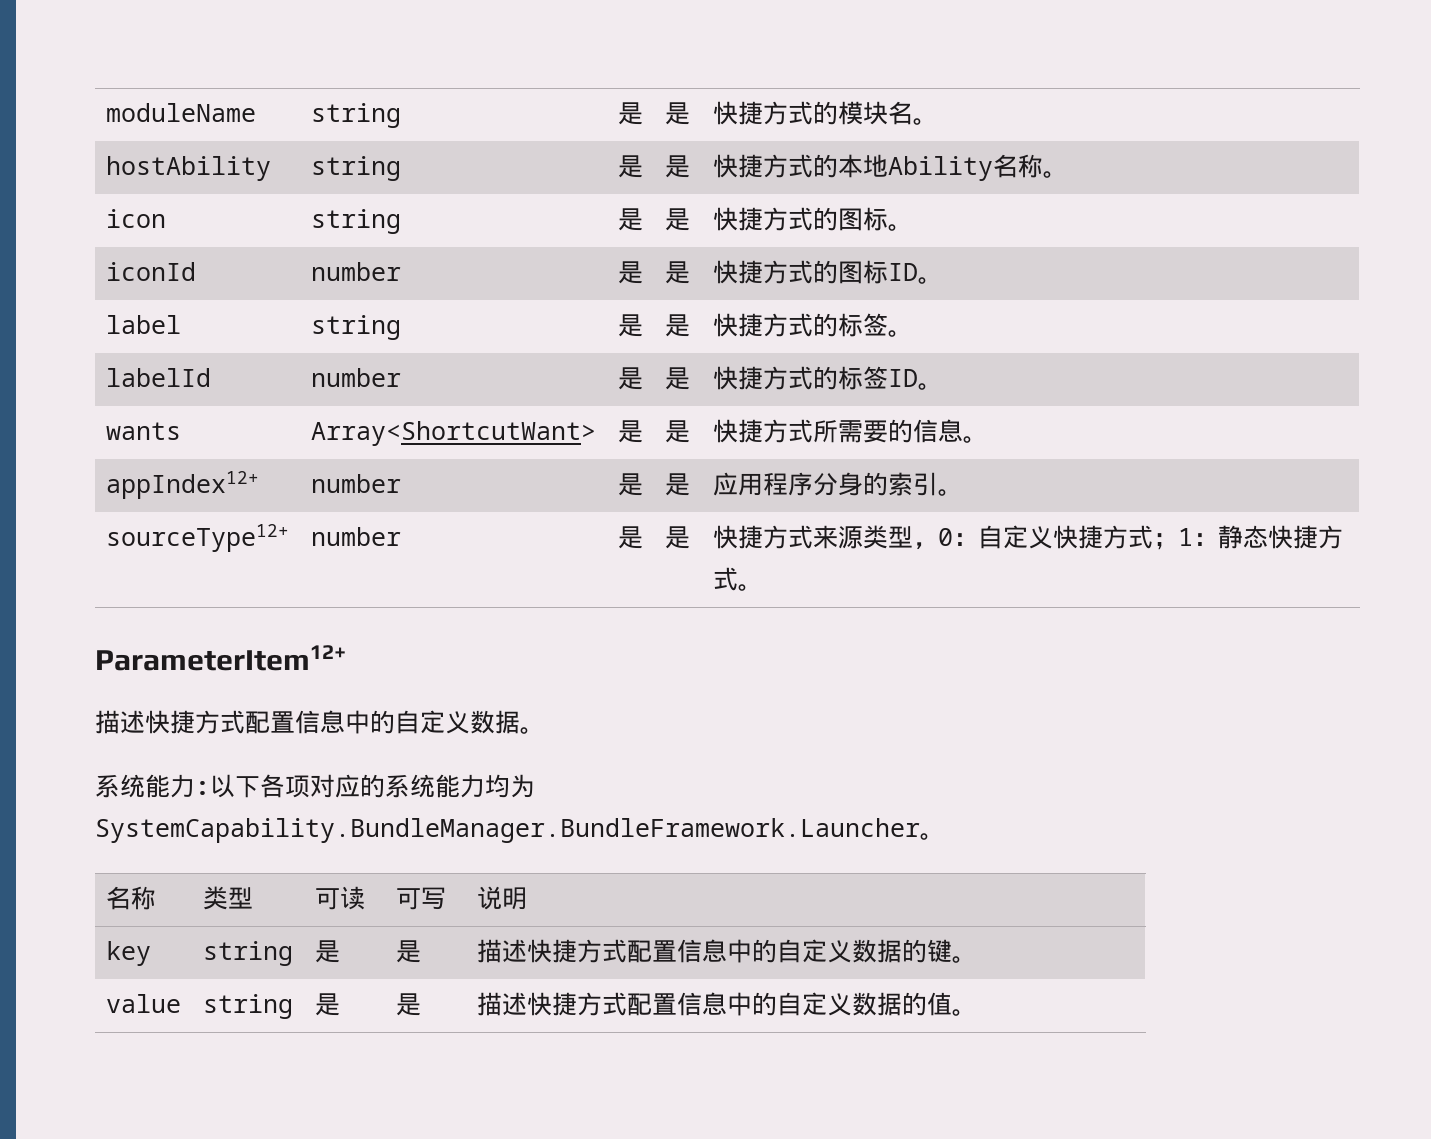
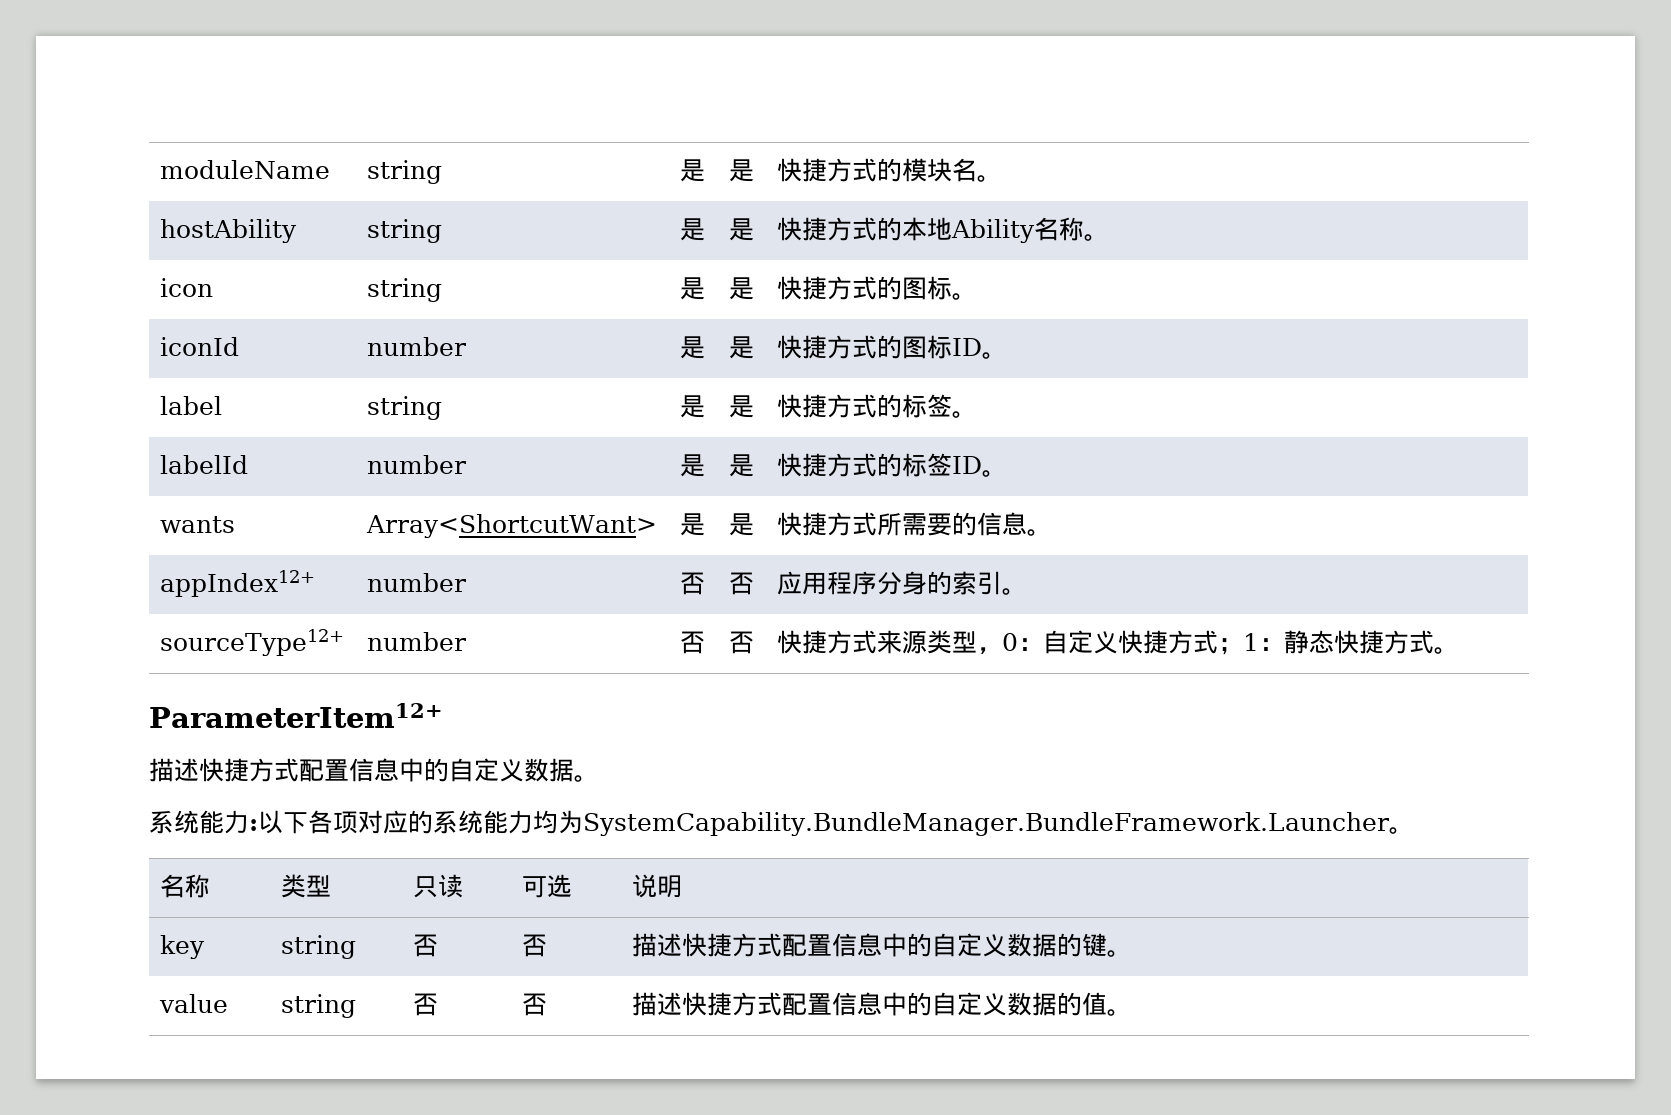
- appIndex12+ | number | 是 | 是 | 应用程序分身的索引。
+ appIndex12+ | number | 否 | 否 | 应用程序分身的索引。
- sourceType12+ | number | 是 | 是 | 快捷方式来源类型，0：自定义快捷方式；1：静态快捷方式。
+ sourceType12+ | number | 否 | 否 | 快捷方式来源类型，0：自定义快捷方式；1：静态快捷方式。
- 名称 | 类型 | 可读 | 可写 | 说明
+ 名称 | 类型 | 只读 | 可选 | 说明
- key | string | 是 | 是 | 描述快捷方式配置信息中的自定义数据的键。
+ key | string | 否 | 否 | 描述快捷方式配置信息中的自定义数据的键。
- value | string | 是 | 是 | 描述快捷方式配置信息中的自定义数据的值。
+ value | string | 否 | 否 | 描述快捷方式配置信息中的自定义数据的值。

